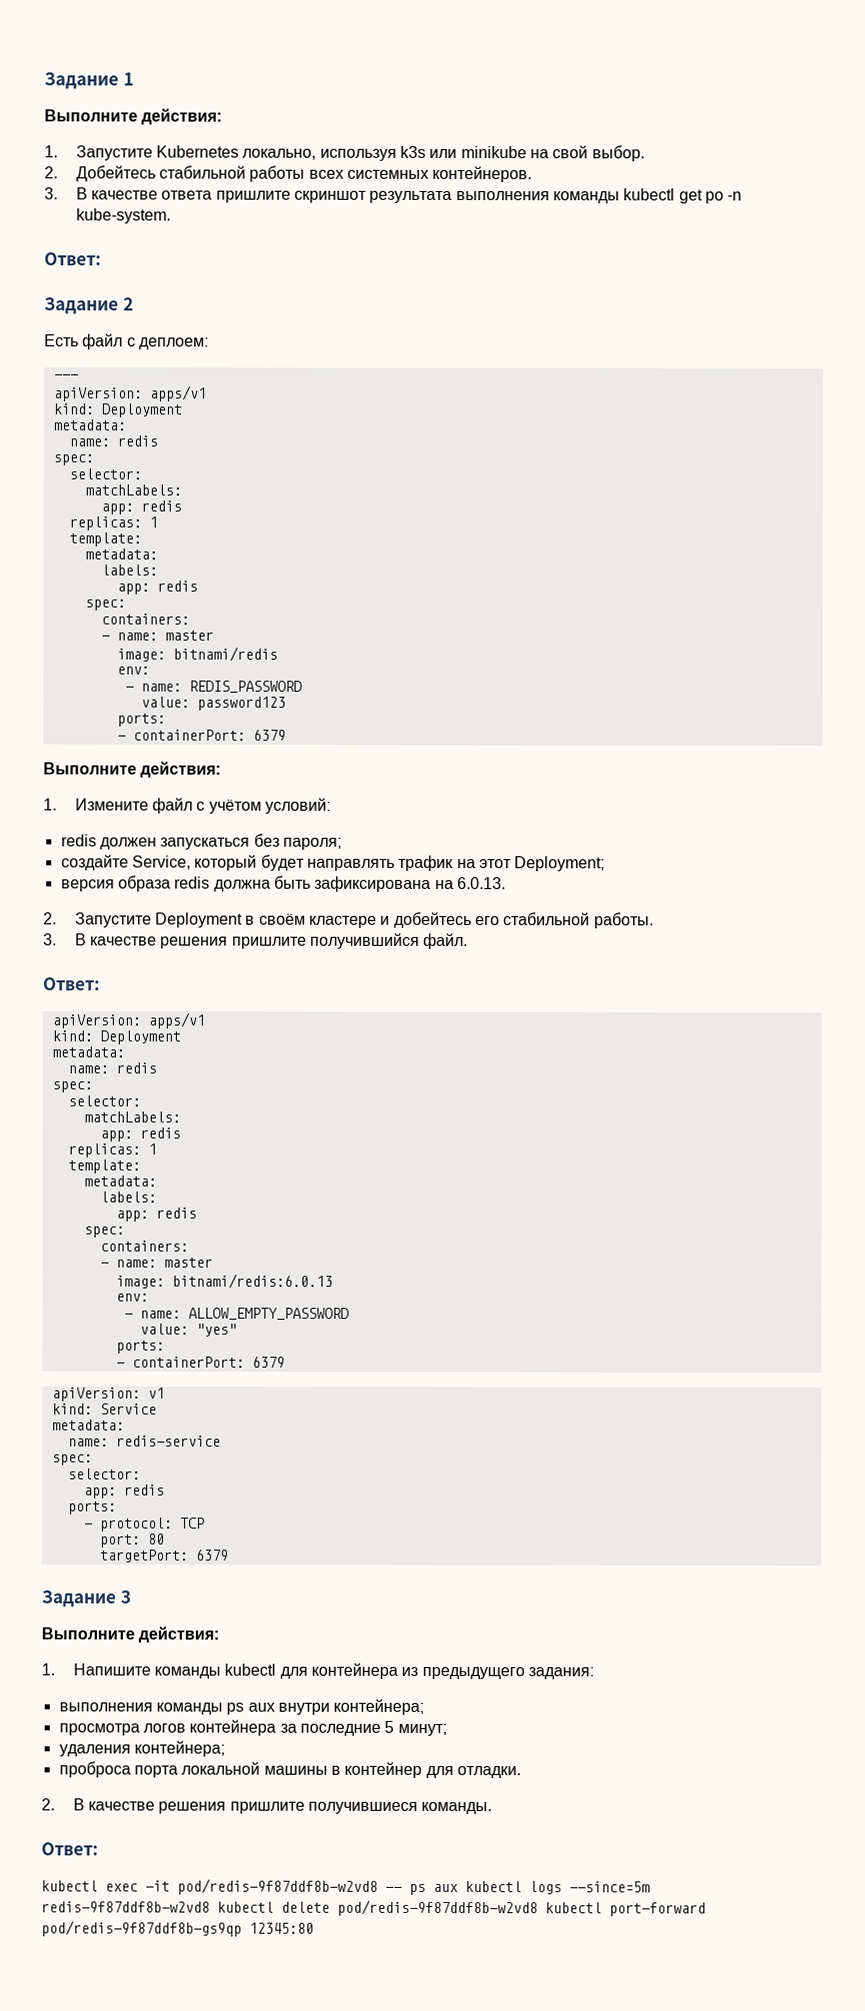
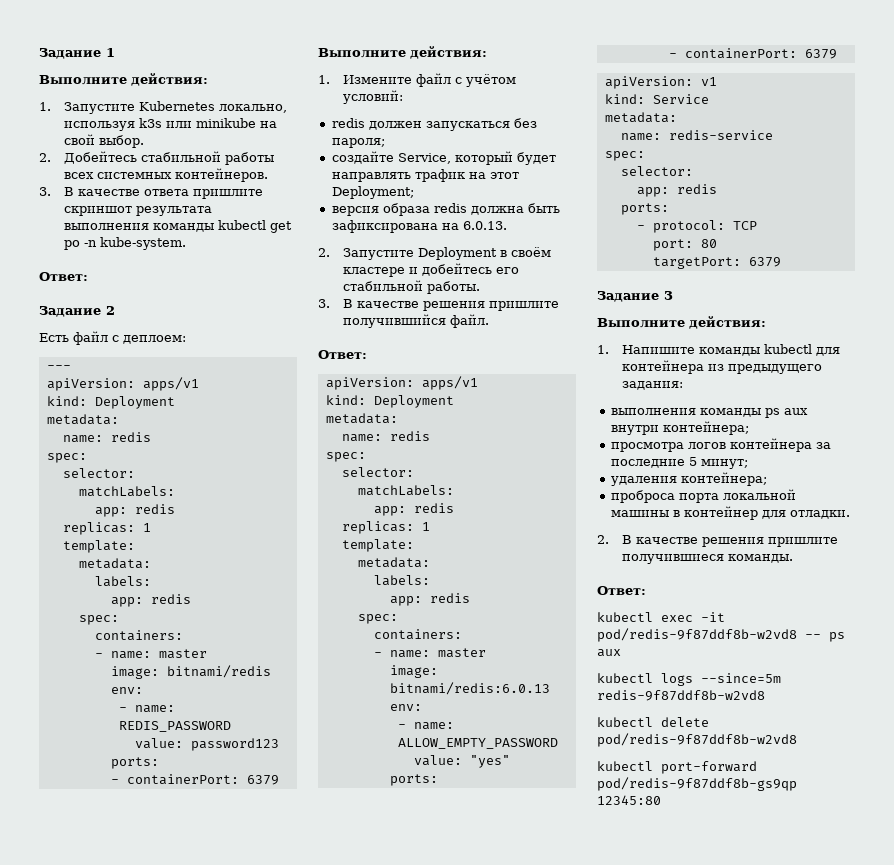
- kubectl exec -it pod/redis-9f87ddf8b-w2vd8 -- ps aux kubectl logs --since=5m redis-9f87ddf8b-w2vd8 kubectl delete pod/redis-9f87ddf8b-w2vd8 kubectl port-forward pod/redis-9f87ddf8b-gs9qp 12345:80
+ kubectl exec -it pod/redis-9f87ddf8b-w2vd8 -- ps aux
+ kubectl logs --since=5m redis-9f87ddf8b-w2vd8
+ kubectl delete pod/redis-9f87ddf8b-w2vd8
+ kubectl port-forward pod/redis-9f87ddf8b-gs9qp 12345:80

